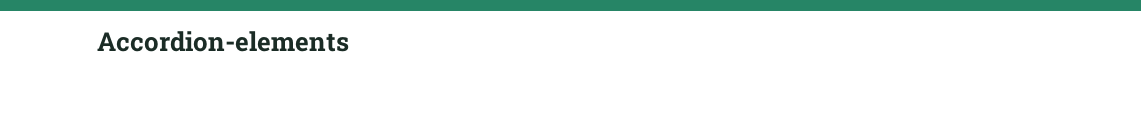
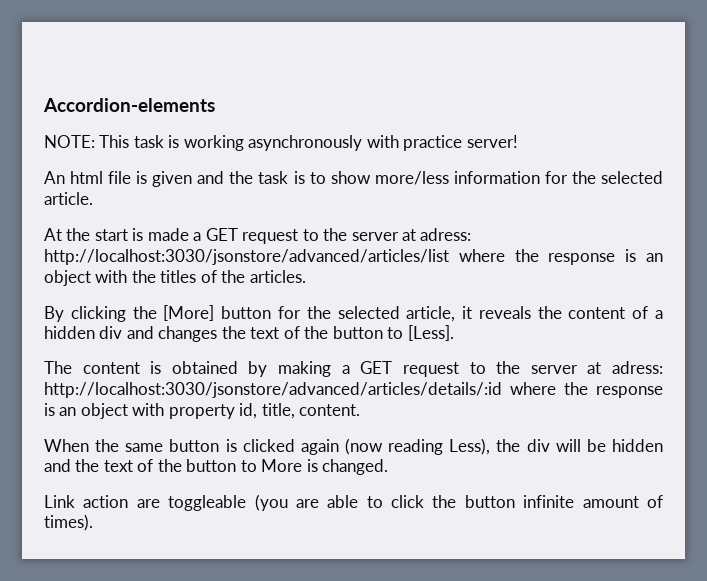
+ NOTE: This task is working asynchronously with practice server!
+ An html file is given and the task is to show more/less information for the selected article.
+ At the start is made a GET request to the server at adress: http://localhost:3030/jsonstore/advanced/articles/list where the response is an object with the titles of the articles.
+ By clicking the [More] button for the selected article, it reveals the content of a hidden div and changes the text of the button to [Less].
+ The content is obtained by making a GET request to the server at adress: http://localhost:3030/jsonstore/advanced/articles/details/:id where the response is an object with property id, title, content.
+ When the same button is clicked again (now reading Less), the div will be hidden and the text of the button to More is changed.
+ Link action are toggleable (you are able to click the button infinite amount of times).

